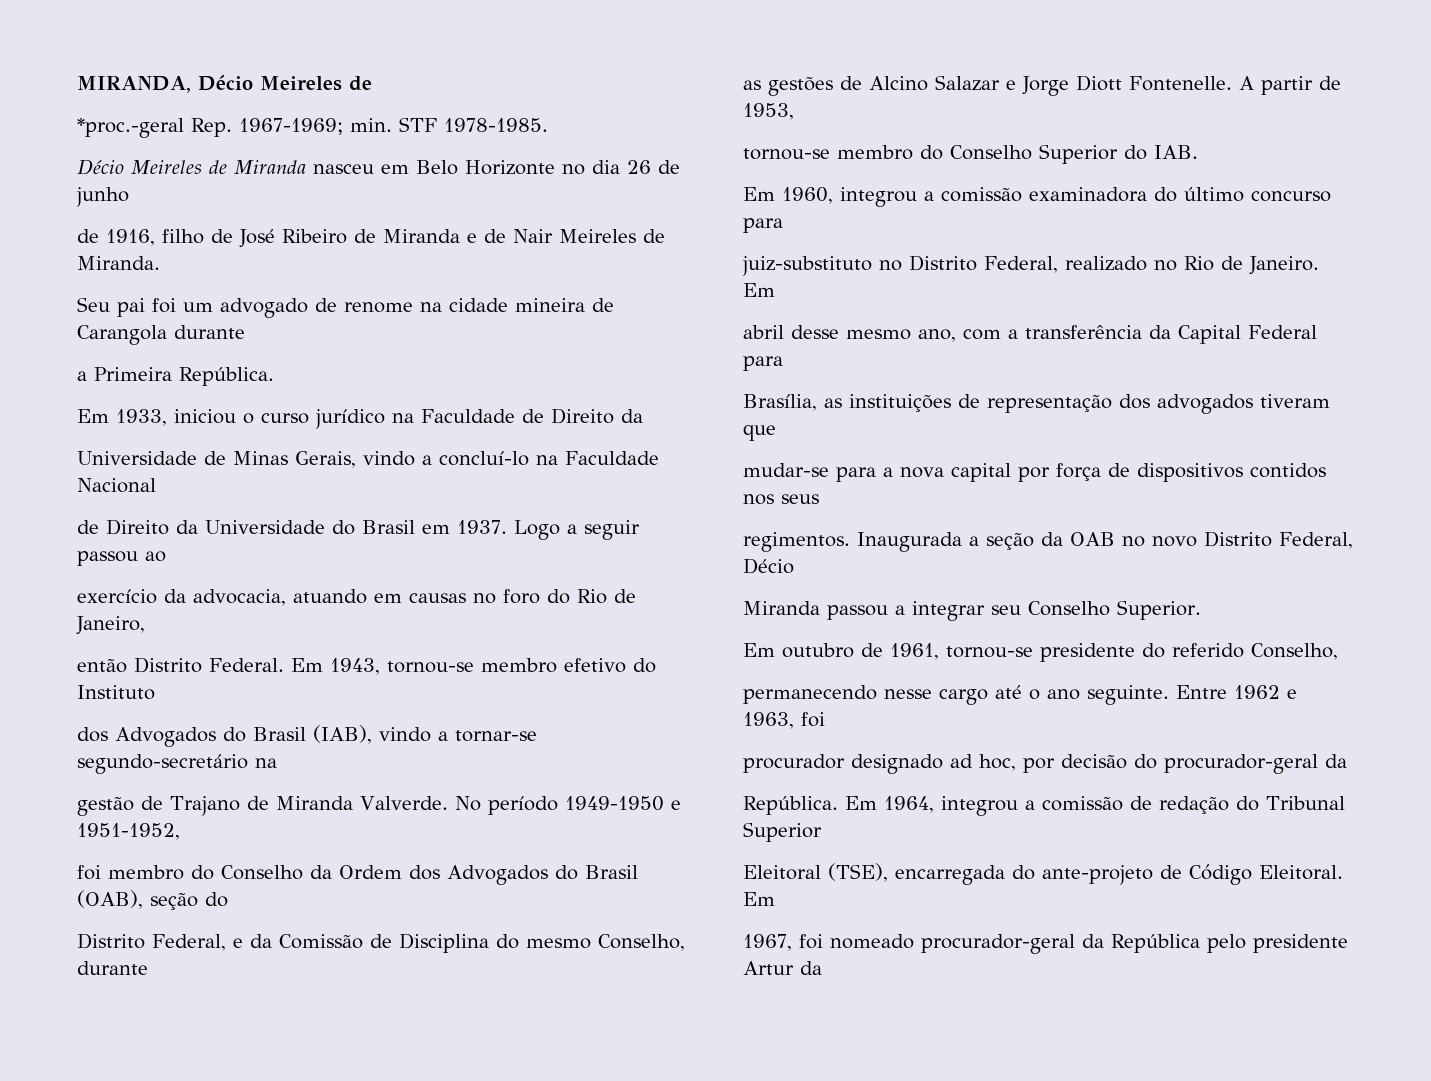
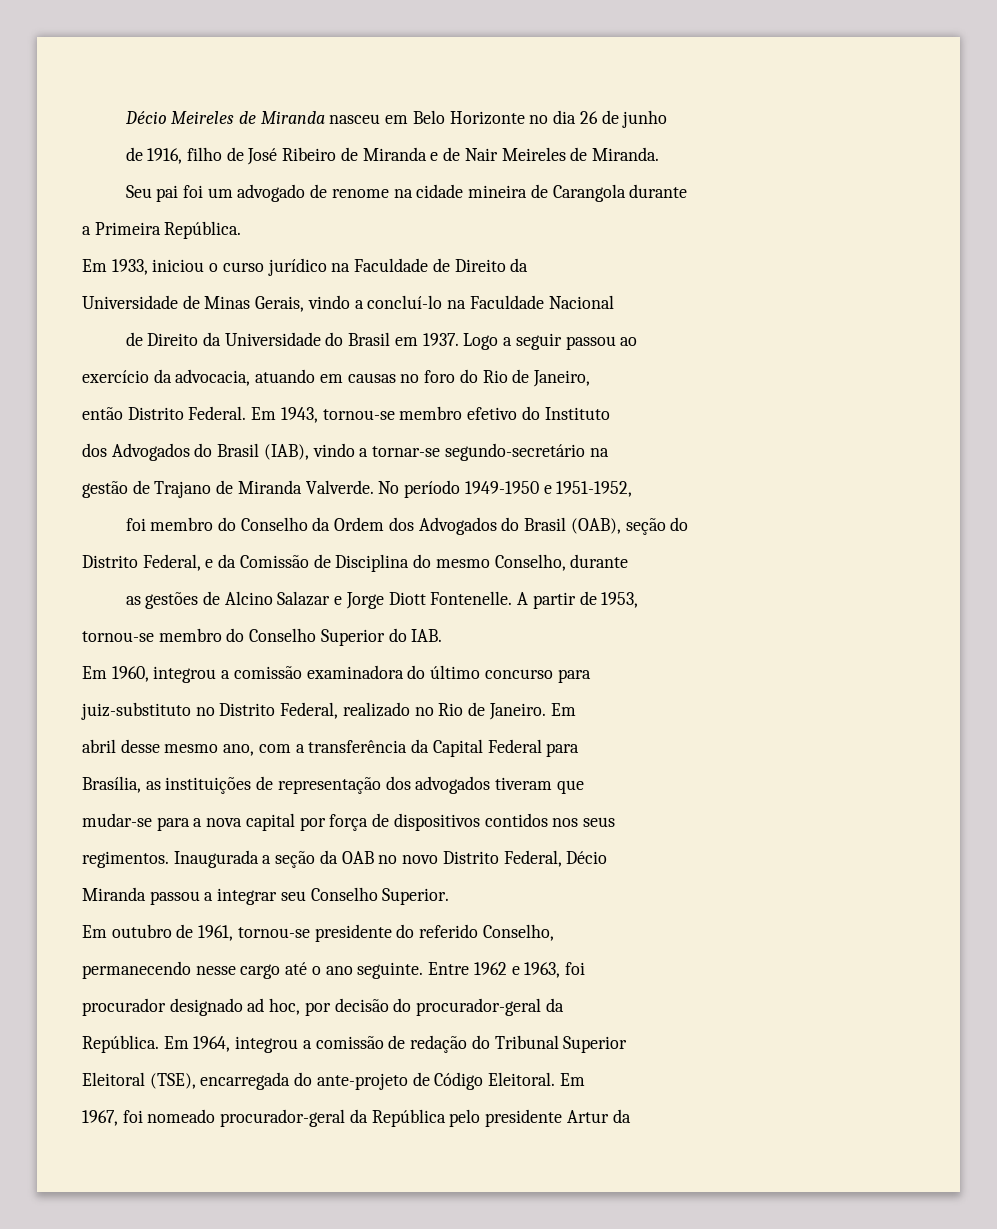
- MIRANDA, Décio Meireles de
- *proc.-geral Rep. 1967-1969; min. STF 1978-1985.

